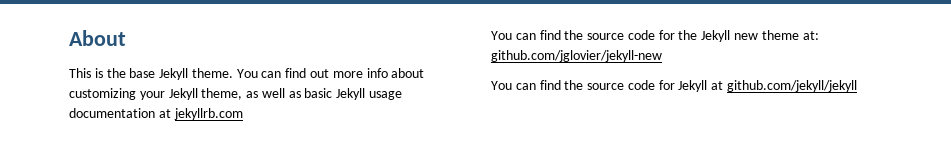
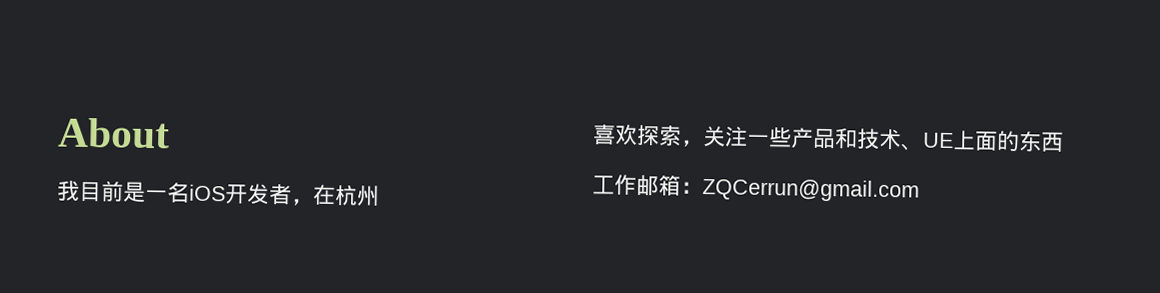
- This is the base Jekyll theme. You can find out more info about customizing your Jekyll theme, as well as basic Jekyll usage documentation at jekyllrb.com
- You can find the source code for the Jekyll new theme at: github.com/jglovier/jekyll-new
- You can find the source code for Jekyll at github.com/jekyll/jekyll
+ 我目前是一名iOS开发者，在杭州
+ 喜欢探索，关注一些产品和技术、UE上面的东西
+ 工作邮箱：ZQCerrun@gmail.com

